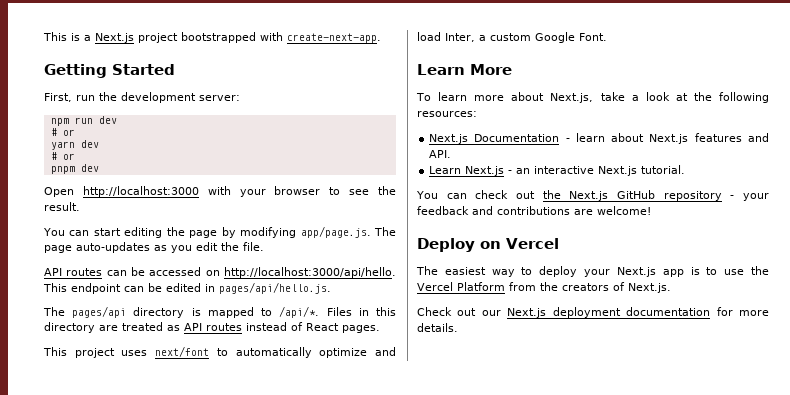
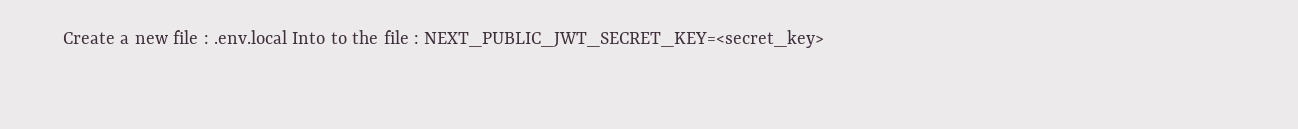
- This is a Next.js project bootstrapped with create-next-app.
- Getting Started
- First, run the development server:
- npm run dev
- # or
- yarn dev
- # or
- pnpm dev
- Open http://localhost:3000 with your browser to see the result.
- You can start editing the page by modifying app/page.js. The page auto-updates as you edit the file.
- API routes can be accessed on http://localhost:3000/api/hello. This endpoint can be edited in pages/api/hello.js.
- The pages/api directory is mapped to /api/*. Files in this directory are treated as API routes instead of React pages.
- This project uses next/font to automatically optimize and load Inter, a custom Google Font.
- Learn More
- To learn more about Next.js, take a look at the following resources:
- Next.js Documentation - learn about Next.js features and API.
- Learn Next.js - an interactive Next.js tutorial.
- You can check out the Next.js GitHub repository - your feedback and contributions are welcome!
- Deploy on Vercel
- The easiest way to deploy your Next.js app is to use the Vercel Platform from the creators of Next.js.
- Check out our Next.js deployment documentation for more details.
+ Create a new file : .env.local Into to the file : NEXT_PUBLIC_JWT_SECRET_KEY=<secret_key>

